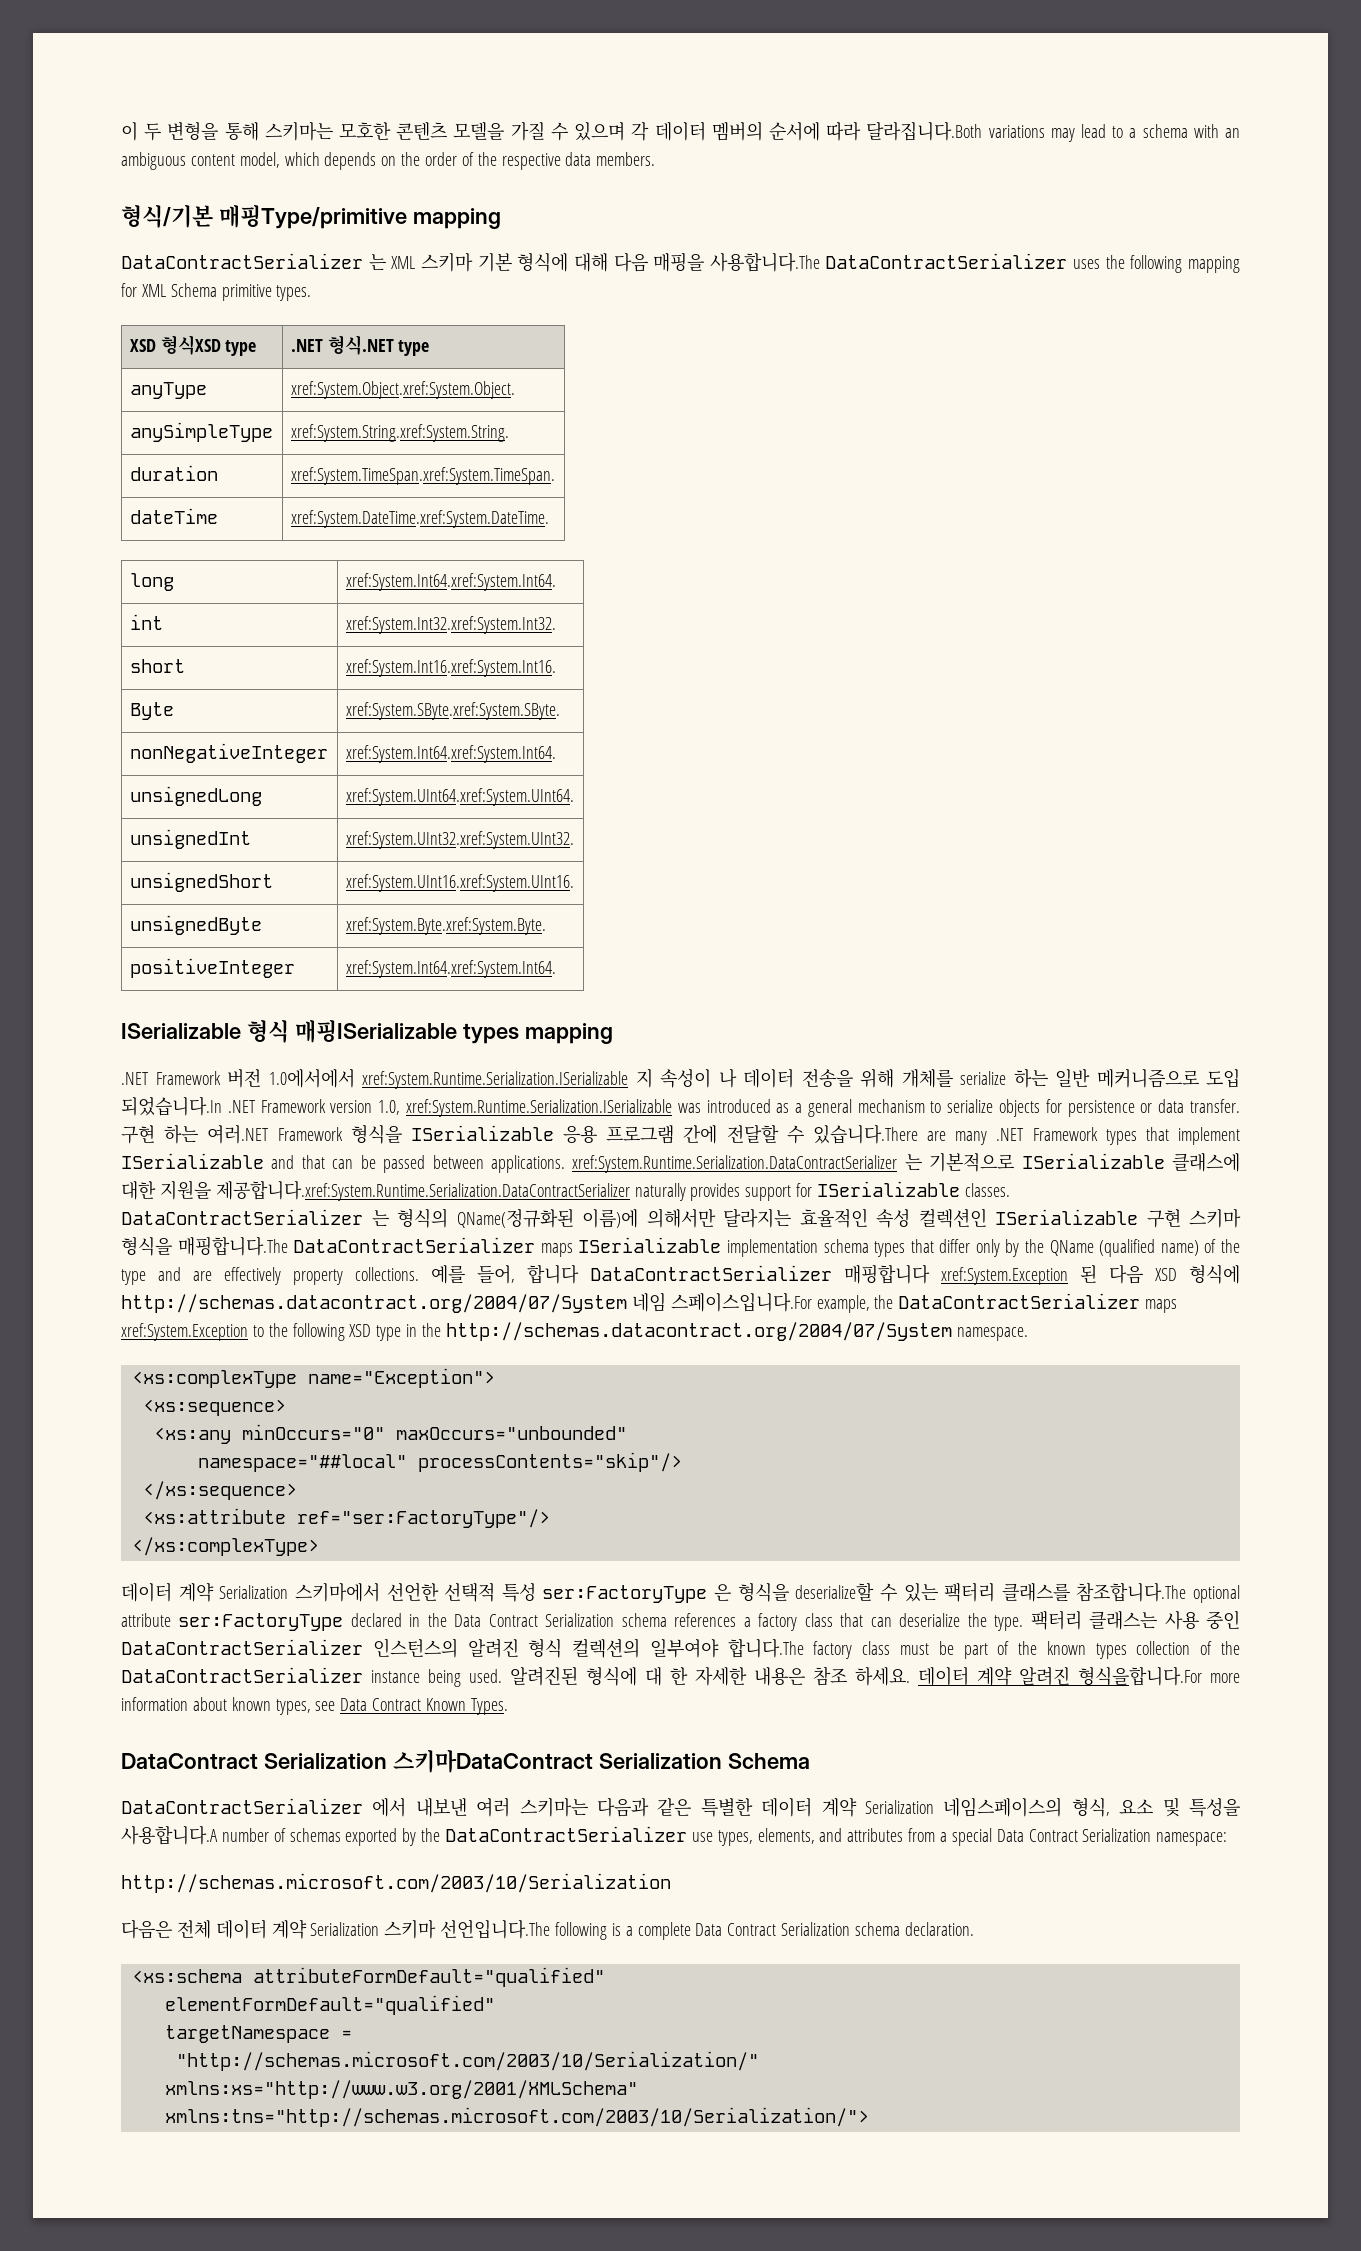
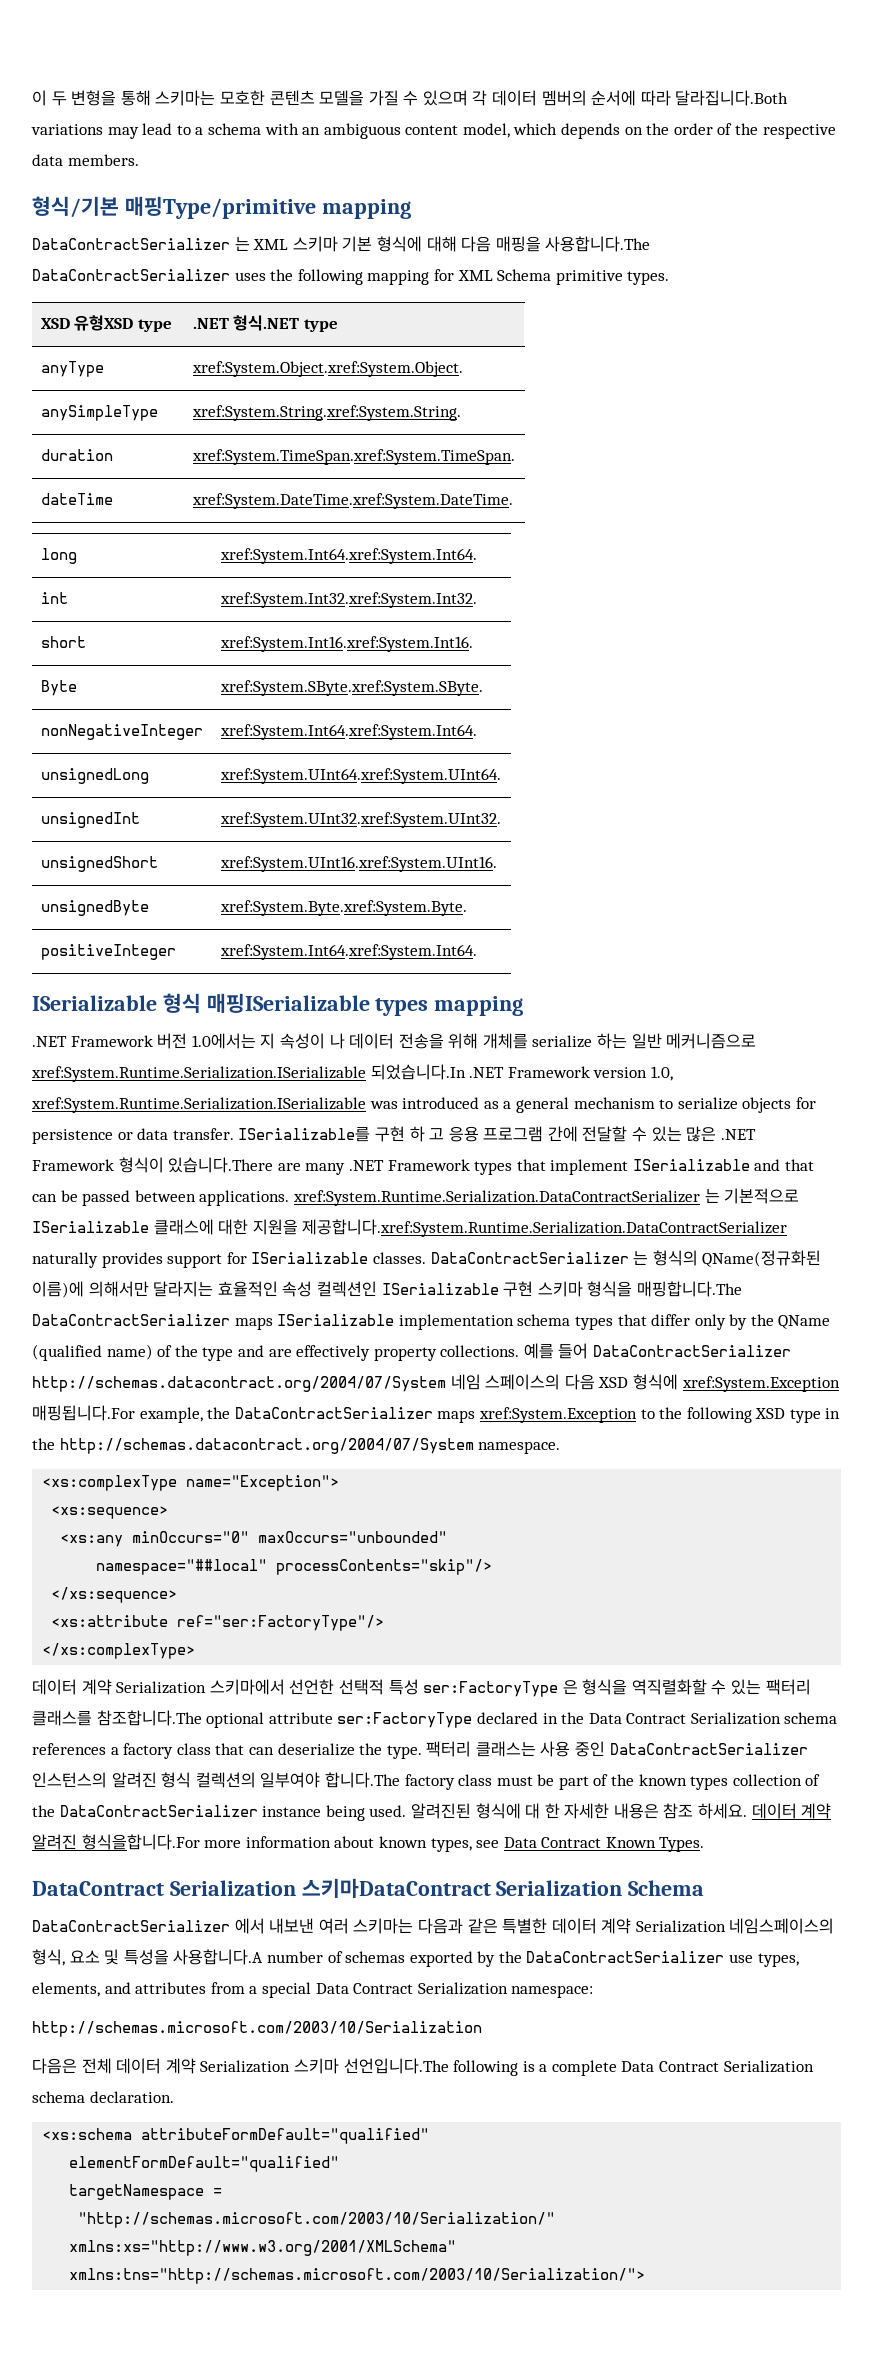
- XSD 형식XSD type | .NET 형식.NET type
+ XSD 유형XSD type | .NET 형식.NET type
- .NET Framework 버전 1.0에서에서 xref:System.Runtime.Serialization.ISerializable 지 속성이 나 데이터 전송을 위해 개체를 serialize 하는 일반 메커니즘으로 도입 되었습니다.In .NET Framework version 1.0, xref:System.Runtime.Serialization.ISerializable was introduced as a general mechanism to serialize objects for persistence or data transfer.
+ .NET Framework 버전 1.0에서는 지 속성이 나 데이터 전송을 위해 개체를 serialize 하는 일반 메커니즘으로 xref:System.Runtime.Serialization.ISerializable 되었습니다.In .NET Framework version 1.0, xref:System.Runtime.Serialization.ISerializable was introduced as a general mechanism to serialize objects for persistence or data transfer.
- 구현 하는 여러.NET Framework 형식을 ISerializable 응용 프로그램 간에 전달할 수 있습니다.There are many .NET Framework types that implement ISerializable and that can be passed between applications. xref:System.Runtime.Serialization.DataContractSerializer 는 기본적으로 ISerializable 클래스에 대한 지원을 제공합니다.xref:System.Runtime.Serialization.DataContractSerializer naturally provides support for ISerializable classes.
+ ISerializable를 구현 하 고 응용 프로그램 간에 전달할 수 있는 많은 .NET Framework 형식이 있습니다.There are many .NET Framework types that implement ISerializable and that can be passed between applications. xref:System.Runtime.Serialization.DataContractSerializer 는 기본적으로 ISerializable 클래스에 대한 지원을 제공합니다.xref:System.Runtime.Serialization.DataContractSerializer naturally provides support for ISerializable classes.
- 예를 들어, 합니다 DataContractSerializer 매핑합니다 xref:System.Exception 된 다음 XSD 형식에 http://schemas.datacontract.org/2004/07/System 네임 스페이스입니다.For example, the DataContractSerializer maps xref:System.Exception to the following XSD type in the http://schemas.datacontract.org/2004/07/System namespace.
+ 예를 들어 DataContractSerializer http://schemas.datacontract.org/2004/07/System 네임 스페이스의 다음 XSD 형식에 xref:System.Exception 매핑됩니다.For example, the DataContractSerializer maps xref:System.Exception to the following XSD type in the http://schemas.datacontract.org/2004/07/System namespace.
- 데이터 계약 Serialization 스키마에서 선언한 선택적 특성 ser:FactoryType 은 형식을 deserialize할 수 있는 팩터리 클래스를 참조합니다.The optional attribute ser:FactoryType declared in the Data Contract Serialization schema references a factory class that can deserialize the type.
+ 데이터 계약 Serialization 스키마에서 선언한 선택적 특성 ser:FactoryType 은 형식을 역직렬화할 수 있는 팩터리 클래스를 참조합니다.The optional attribute ser:FactoryType declared in the Data Contract Serialization schema references a factory class that can deserialize the type.

